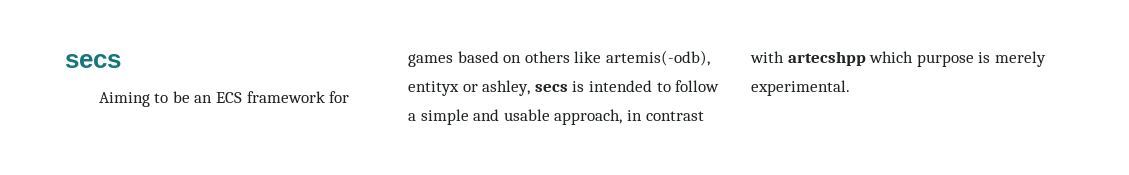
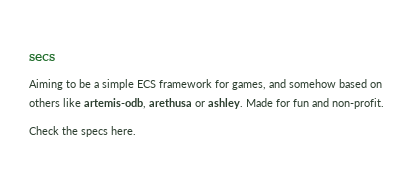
- Aiming to be an ECS framework for games based on others like artemis(-odb), entityx or ashley, secs is intended to follow a simple and usable approach, in contrast with artecshpp which purpose is merely experimental.
+ Aiming to be a simple ECS framework for games, and somehow based on others like artemis-odb, arethusa or ashley. Made for fun and non-profit.
+ Check the specs here.

